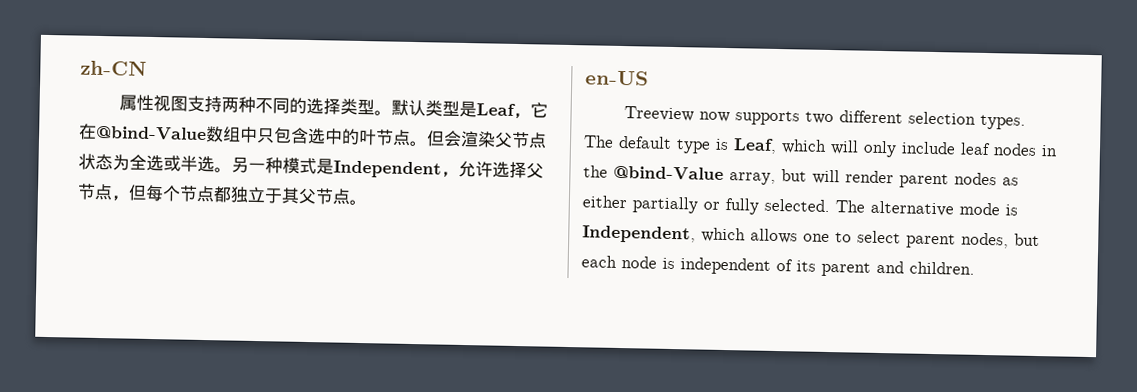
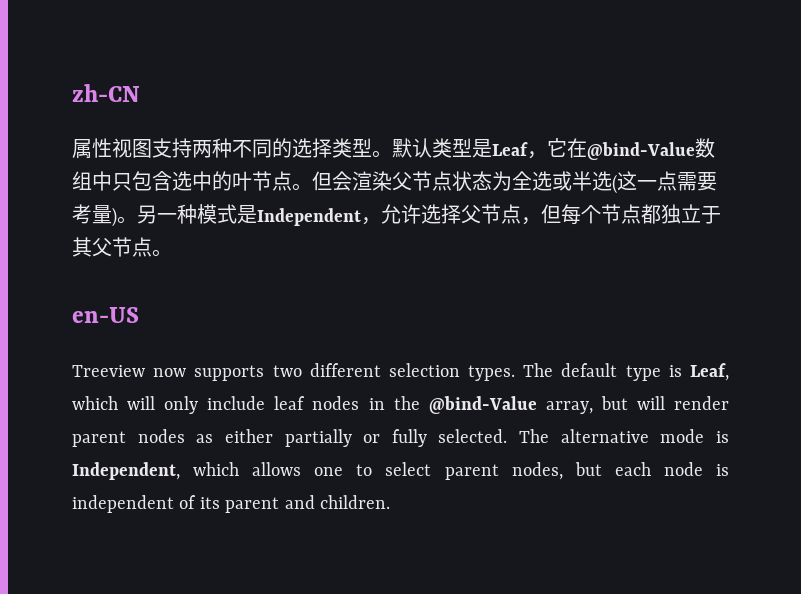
- 但会渲染父节点状态为全选或半选。
+ 但会渲染父节点状态为全选或半选(这一点需要考量)。

